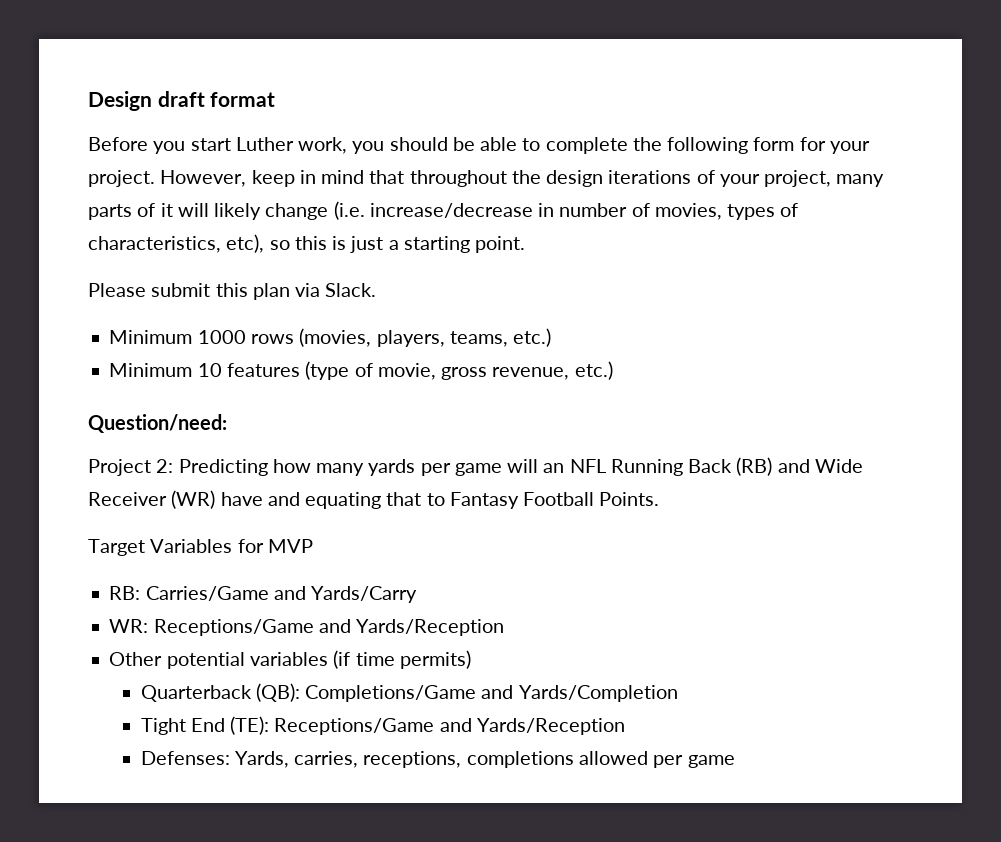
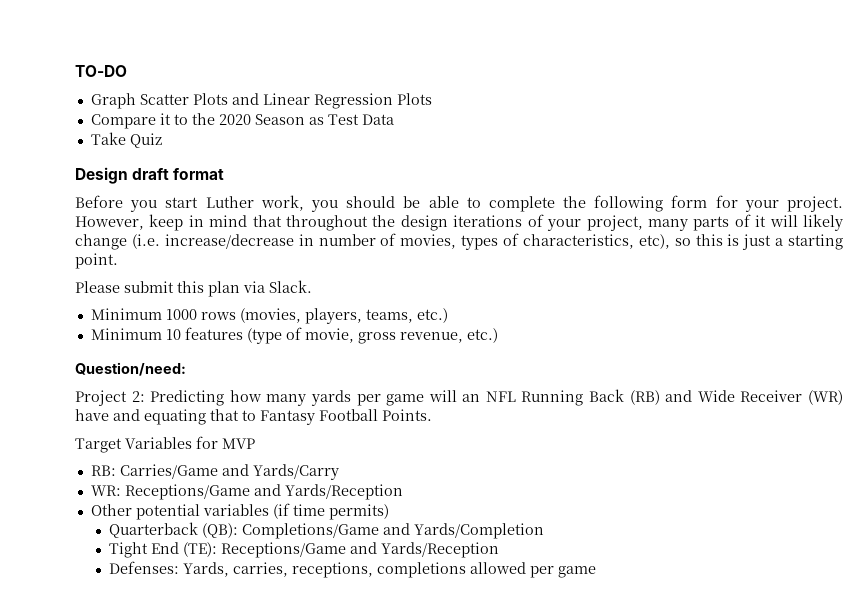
+ TO-DO
+ Graph Scatter Plots and Linear Regression Plots
+ Compare it to the 2020 Season as Test Data
+ Take Quiz

